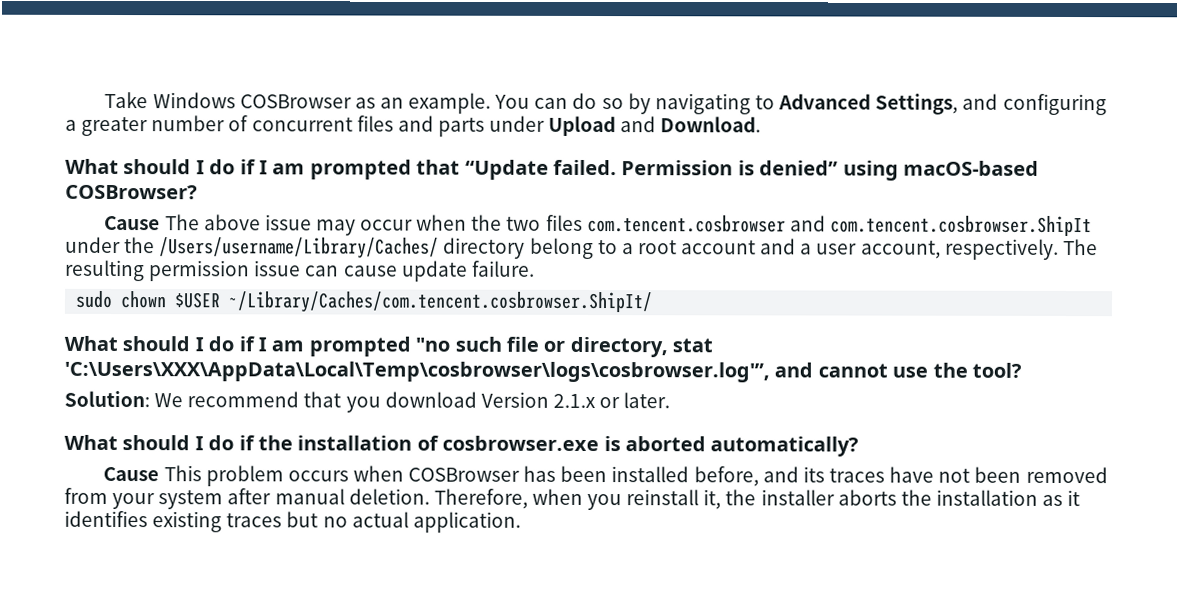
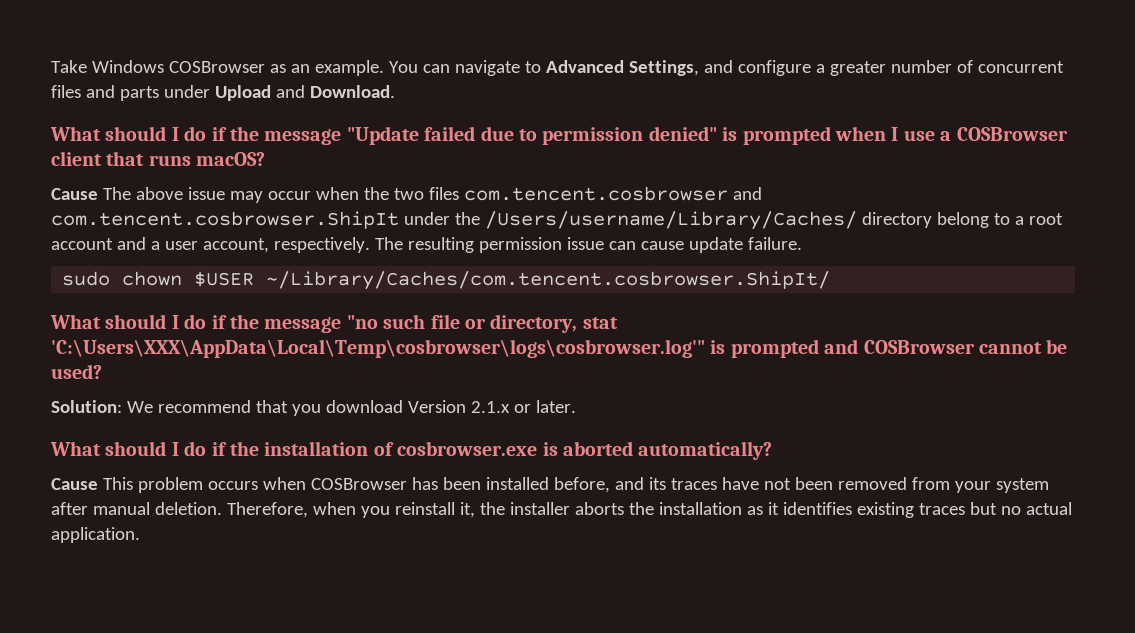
- You can do so by navigating to Advanced Settings, and configuring a greater number of concurrent files and parts under Upload and Download.
+ You can navigate to Advanced Settings, and configure a greater number of concurrent files and parts under Upload and Download.
- What should I do if I am prompted that “Update failed. Permission is denied” using macOS-based COSBrowser?
+ What should I do if the message "Update failed due to permission denied" is prompted when I use a COSBrowser client that runs macOS?
- What should I do if I am prompted "no such file or directory, stat 'C:\Users\XXX\AppData\Local\Temp\cosbrowser\logs\cosbrowser.log'”, and cannot use the tool?
+ What should I do if the message "no such file or directory, stat 'C:\Users\XXX\AppData\Local\Temp\cosbrowser\logs\cosbrowser.log'" is prompted and COSBrowser cannot be used?

